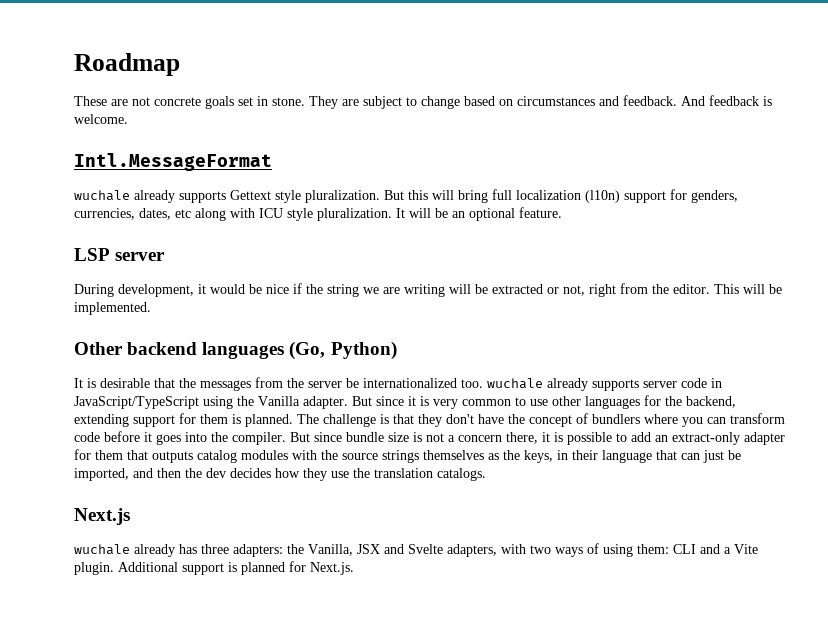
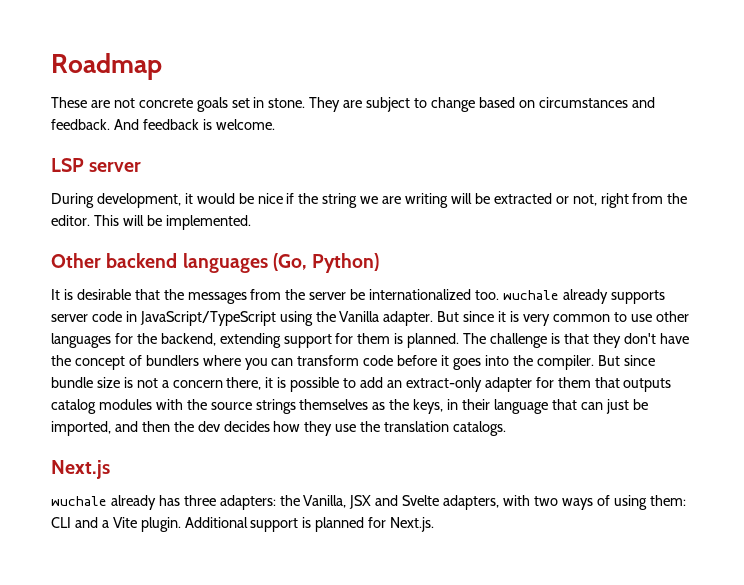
- Intl.MessageFormat
- wuchale already supports Gettext style pluralization. But this will bring full localization (l10n) support for genders, currencies, dates, etc along with ICU style pluralization. It will be an optional feature.

